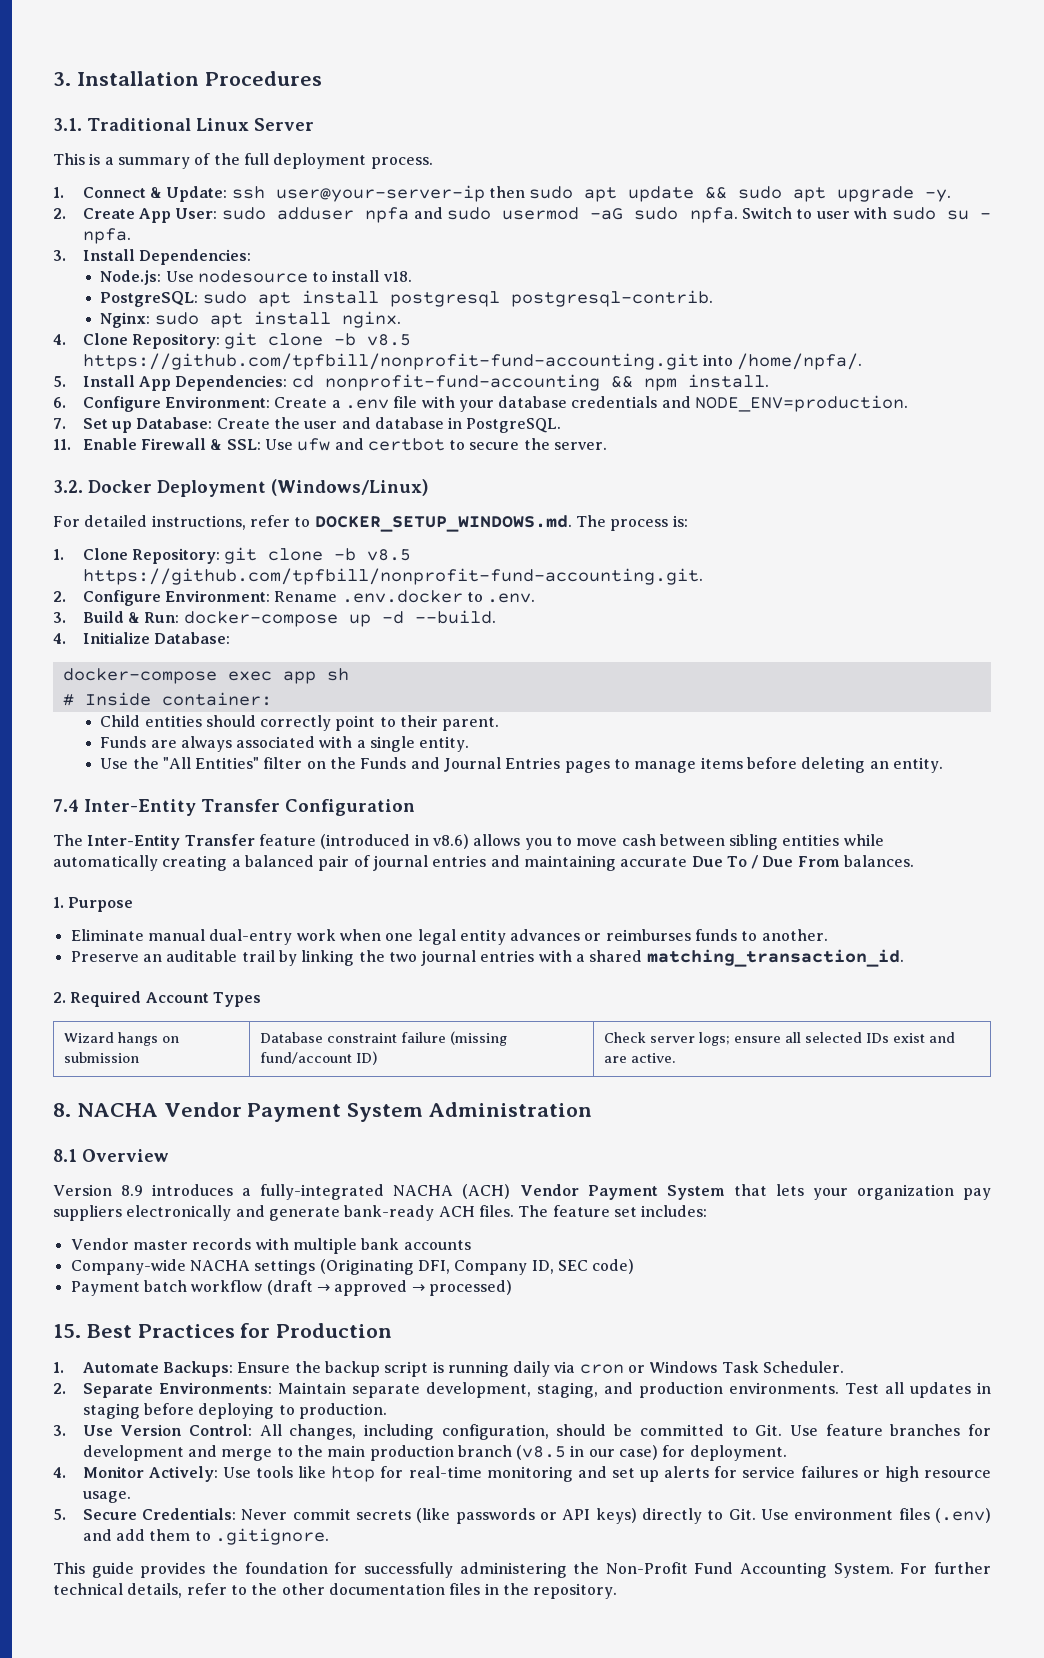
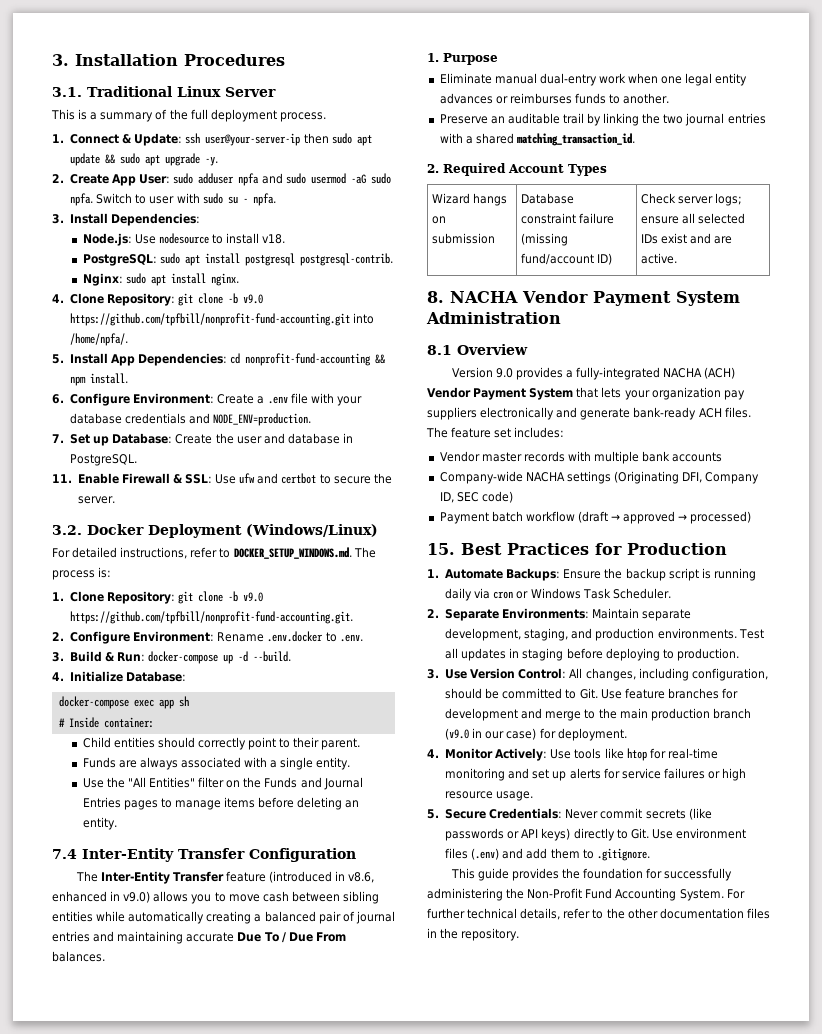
- 4. Clone Repository: git clone -b v8.5 https://github.com/tpfbill/nonprofit-fund-accounting.git into /home/npfa/.
+ 4. Clone Repository: git clone -b v9.0 https://github.com/tpfbill/nonprofit-fund-accounting.git into /home/npfa/.
- 1. Clone Repository: git clone -b v8.5 https://github.com/tpfbill/nonprofit-fund-accounting.git.
+ 1. Clone Repository: git clone -b v9.0 https://github.com/tpfbill/nonprofit-fund-accounting.git.
- The Inter-Entity Transfer feature (introduced in v8.6) allows you to move cash between sibling entities while automatically creating a balanced pair of journal entries and maintaining accurate Due To / Due From balances.
+ The Inter-Entity Transfer feature (introduced in v8.6, enhanced in v9.0) allows you to move cash between sibling entities while automatically creating a balanced pair of journal entries and maintaining accurate Due To / Due From balances.
- Version 8.9 introduces a fully-integrated NACHA (ACH) Vendor Payment System that lets your organization pay suppliers electronically and generate bank-ready ACH files.
+ Version 9.0 provides a fully-integrated NACHA (ACH) Vendor Payment System that lets your organization pay suppliers electronically and generate bank-ready ACH files.
- 3. Use Version Control: All changes, including configuration, should be committed to Git. Use feature branches for development and merge to the main production branch (v8.5 in our case) for deployment.
+ 3. Use Version Control: All changes, including configuration, should be committed to Git. Use feature branches for development and merge to the main production branch (v9.0 in our case) for deployment.

